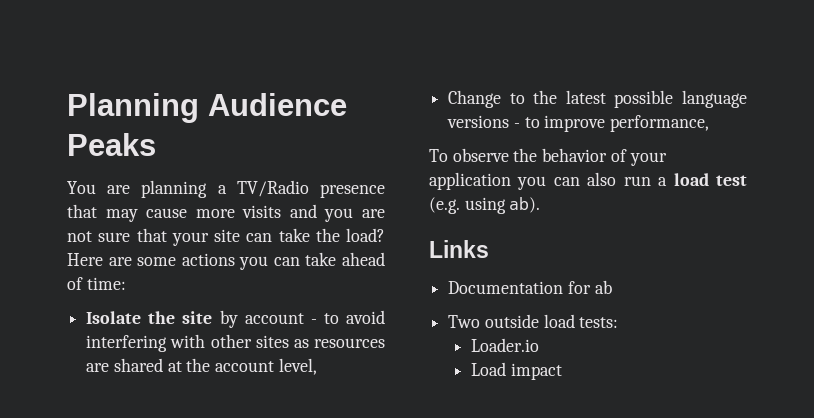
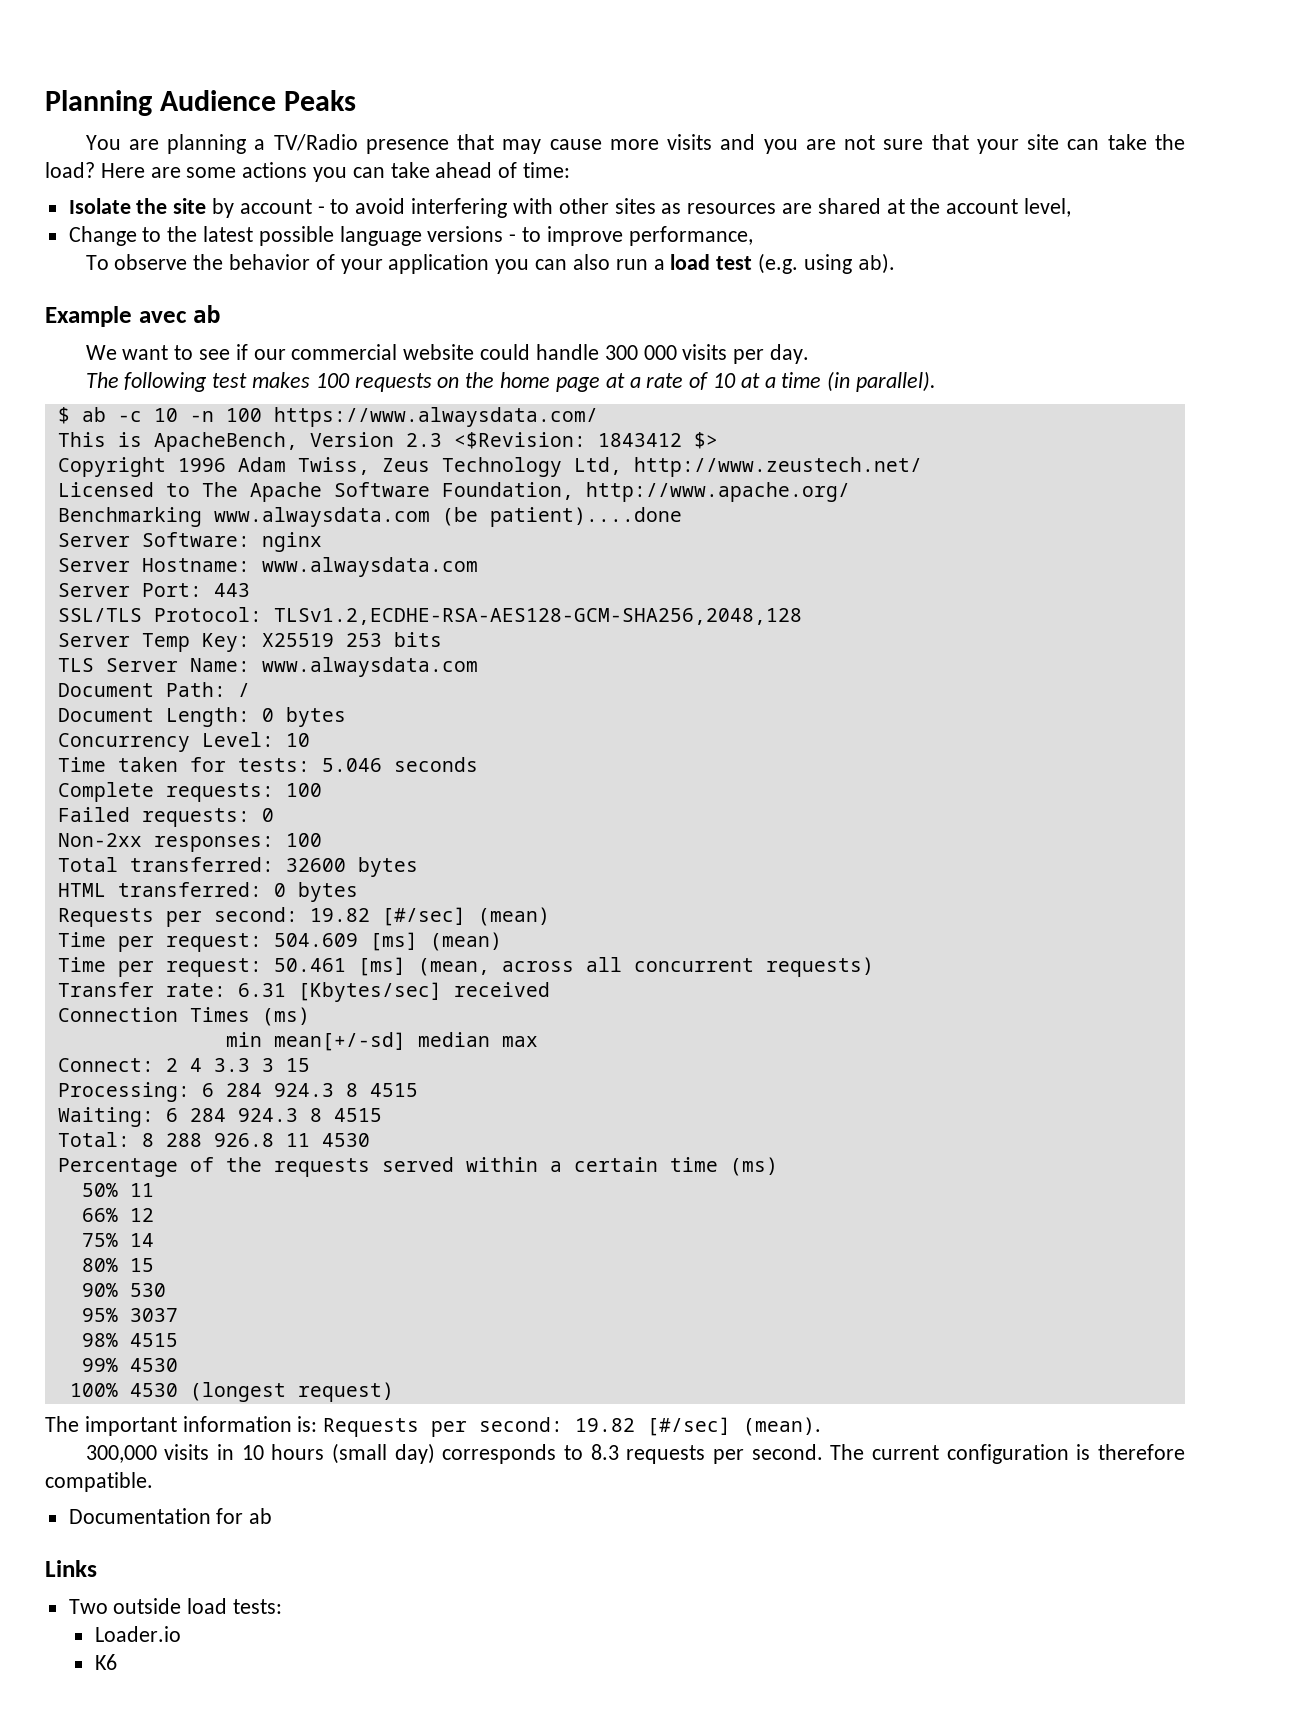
- Links
+ Example avec ab
+ We want to see if our commercial website could handle 300 000 visits per day.
+ The following test makes 100 requests on the home page at a rate of 10 at a time (in parallel).
+ $ ab -c 10 -n 100 https://www.alwaysdata.com/
+ This is ApacheBench, Version 2.3 <$Revision: 1843412 $>
+ Copyright 1996 Adam Twiss, Zeus Technology Ltd, http://www.zeustech.net/
+ Licensed to The Apache Software Foundation, http://www.apache.org/
+ Benchmarking www.alwaysdata.com (be patient)....done
+ Server Software: nginx
+ Server Hostname: www.alwaysdata.com
+ Server Port: 443
+ SSL/TLS Protocol: TLSv1.2,ECDHE-RSA-AES128-GCM-SHA256,2048,128
+ Server Temp Key: X25519 253 bits
+ TLS Server Name: www.alwaysdata.com
+ Document Path: /
+ Document Length: 0 bytes
+ Concurrency Level: 10
+ Time taken for tests: 5.046 seconds
+ Complete requests: 100
+ Failed requests: 0
+ Non-2xx responses: 100
+ Total transferred: 32600 bytes
+ HTML transferred: 0 bytes
+ Requests per second: 19.82 [#/sec] (mean)
+ Time per request: 504.609 [ms] (mean)
+ Time per request: 50.461 [ms] (mean, across all concurrent requests)
+ Transfer rate: 6.31 [Kbytes/sec] received
+ Connection Times (ms)
+ min mean[+/-sd] median max
+ Connect: 2 4 3.3 3 15
+ Processing: 6 284 924.3 8 4515
+ Waiting: 6 284 924.3 8 4515
+ Total: 8 288 926.8 11 4530
+ Percentage of the requests served within a certain time (ms)
+ 50% 11
+ 66% 12
+ 75% 14
+ 80% 15
+ 90% 530
+ 95% 3037
+ 98% 4515
+ 99% 4530
+ 100% 4530 (longest request)
+ The important information is: Requests per second: 19.82 [#/sec] (mean).
+ 300,000 visits in 10 hours (small day) corresponds to 8.3 requests per second. The current configuration is therefore compatible.
+ Links
- Load impact
+ K6

